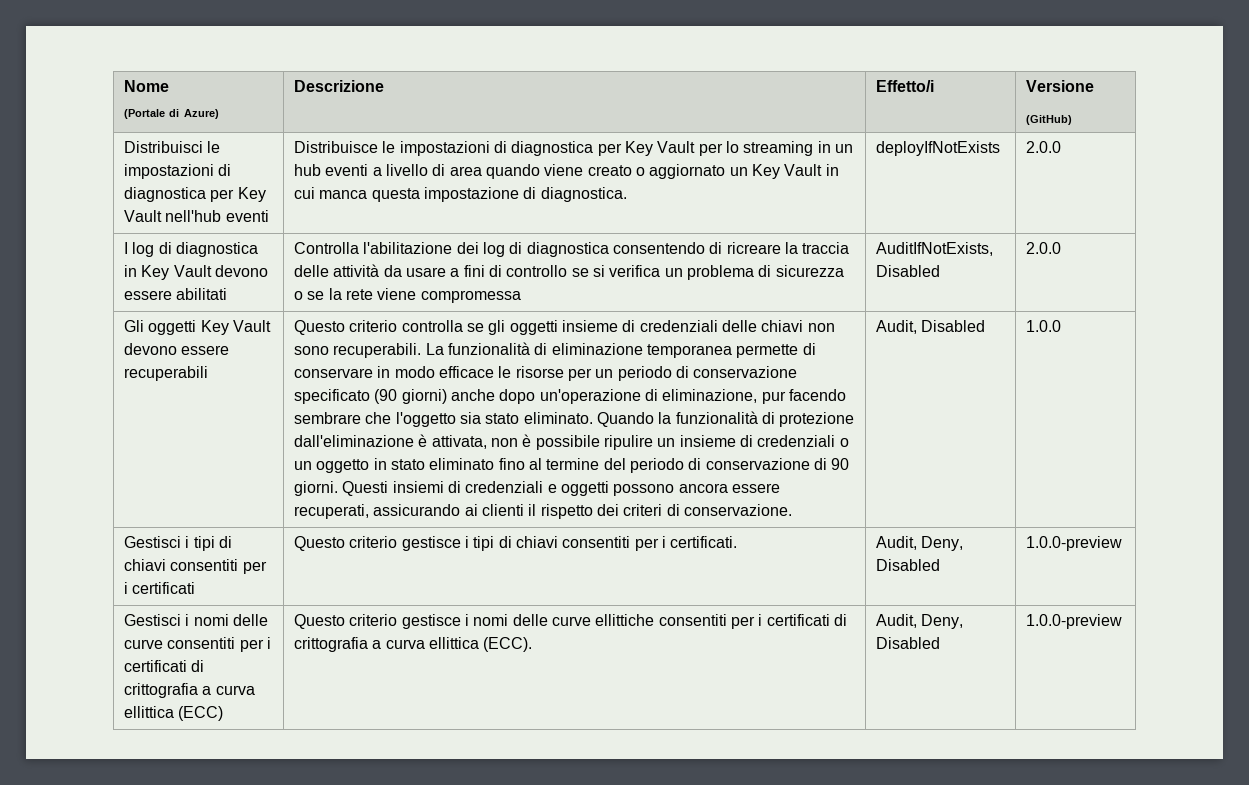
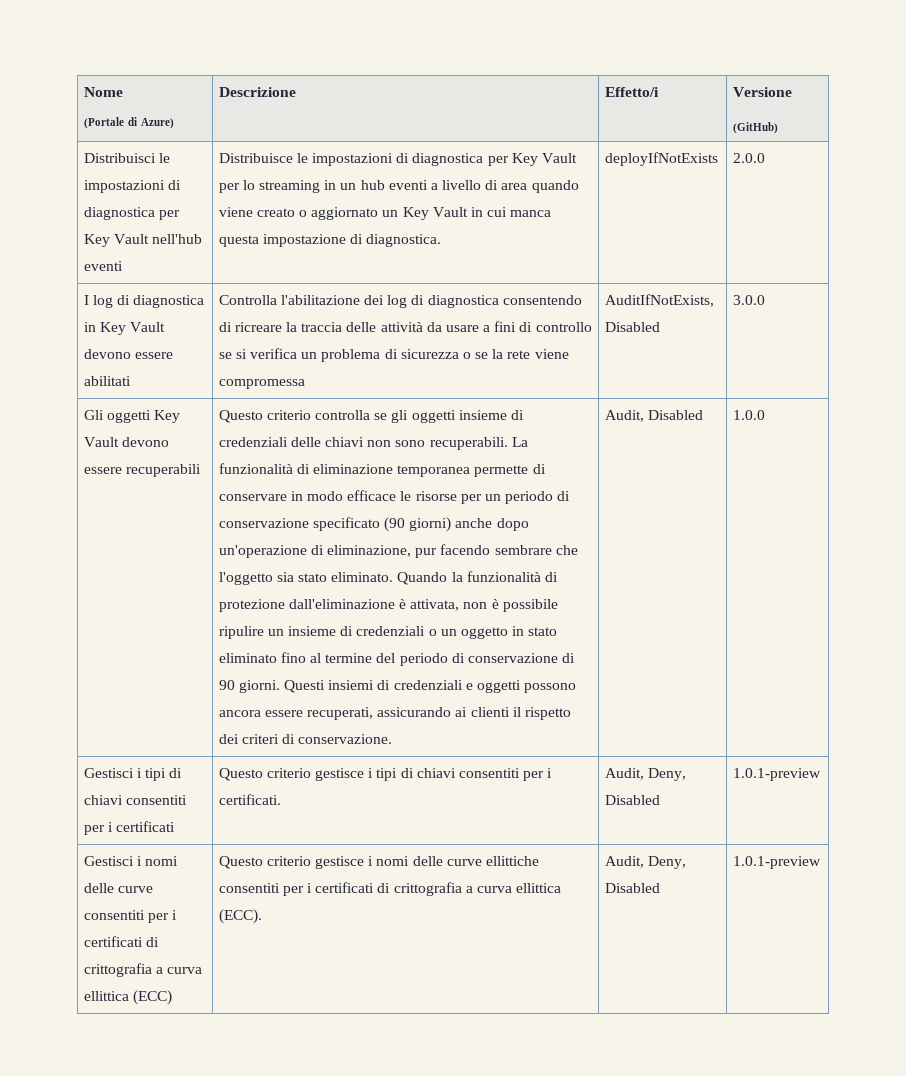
- AuditIfNotExists, Disabled | 2.0.0
+ AuditIfNotExists, Disabled | 3.0.0
- Gestisci i tipi di chiavi consentiti per i certificati | Questo criterio gestisce i tipi di chiavi consentiti per i certificati. | Audit, Deny, Disabled | 1.0.0-preview
+ Gestisci i tipi di chiavi consentiti per i certificati | Questo criterio gestisce i tipi di chiavi consentiti per i certificati. | Audit, Deny, Disabled | 1.0.1-preview
- Gestisci i nomi delle curve consentiti per i certificati di crittografia a curva ellittica (ECC) | Questo criterio gestisce i nomi delle curve ellittiche consentiti per i certificati di crittografia a curva ellittica (ECC). | Audit, Deny, Disabled | 1.0.0-preview
+ Gestisci i nomi delle curve consentiti per i certificati di crittografia a curva ellittica (ECC) | Questo criterio gestisce i nomi delle curve ellittiche consentiti per i certificati di crittografia a curva ellittica (ECC). | Audit, Deny, Disabled | 1.0.1-preview

